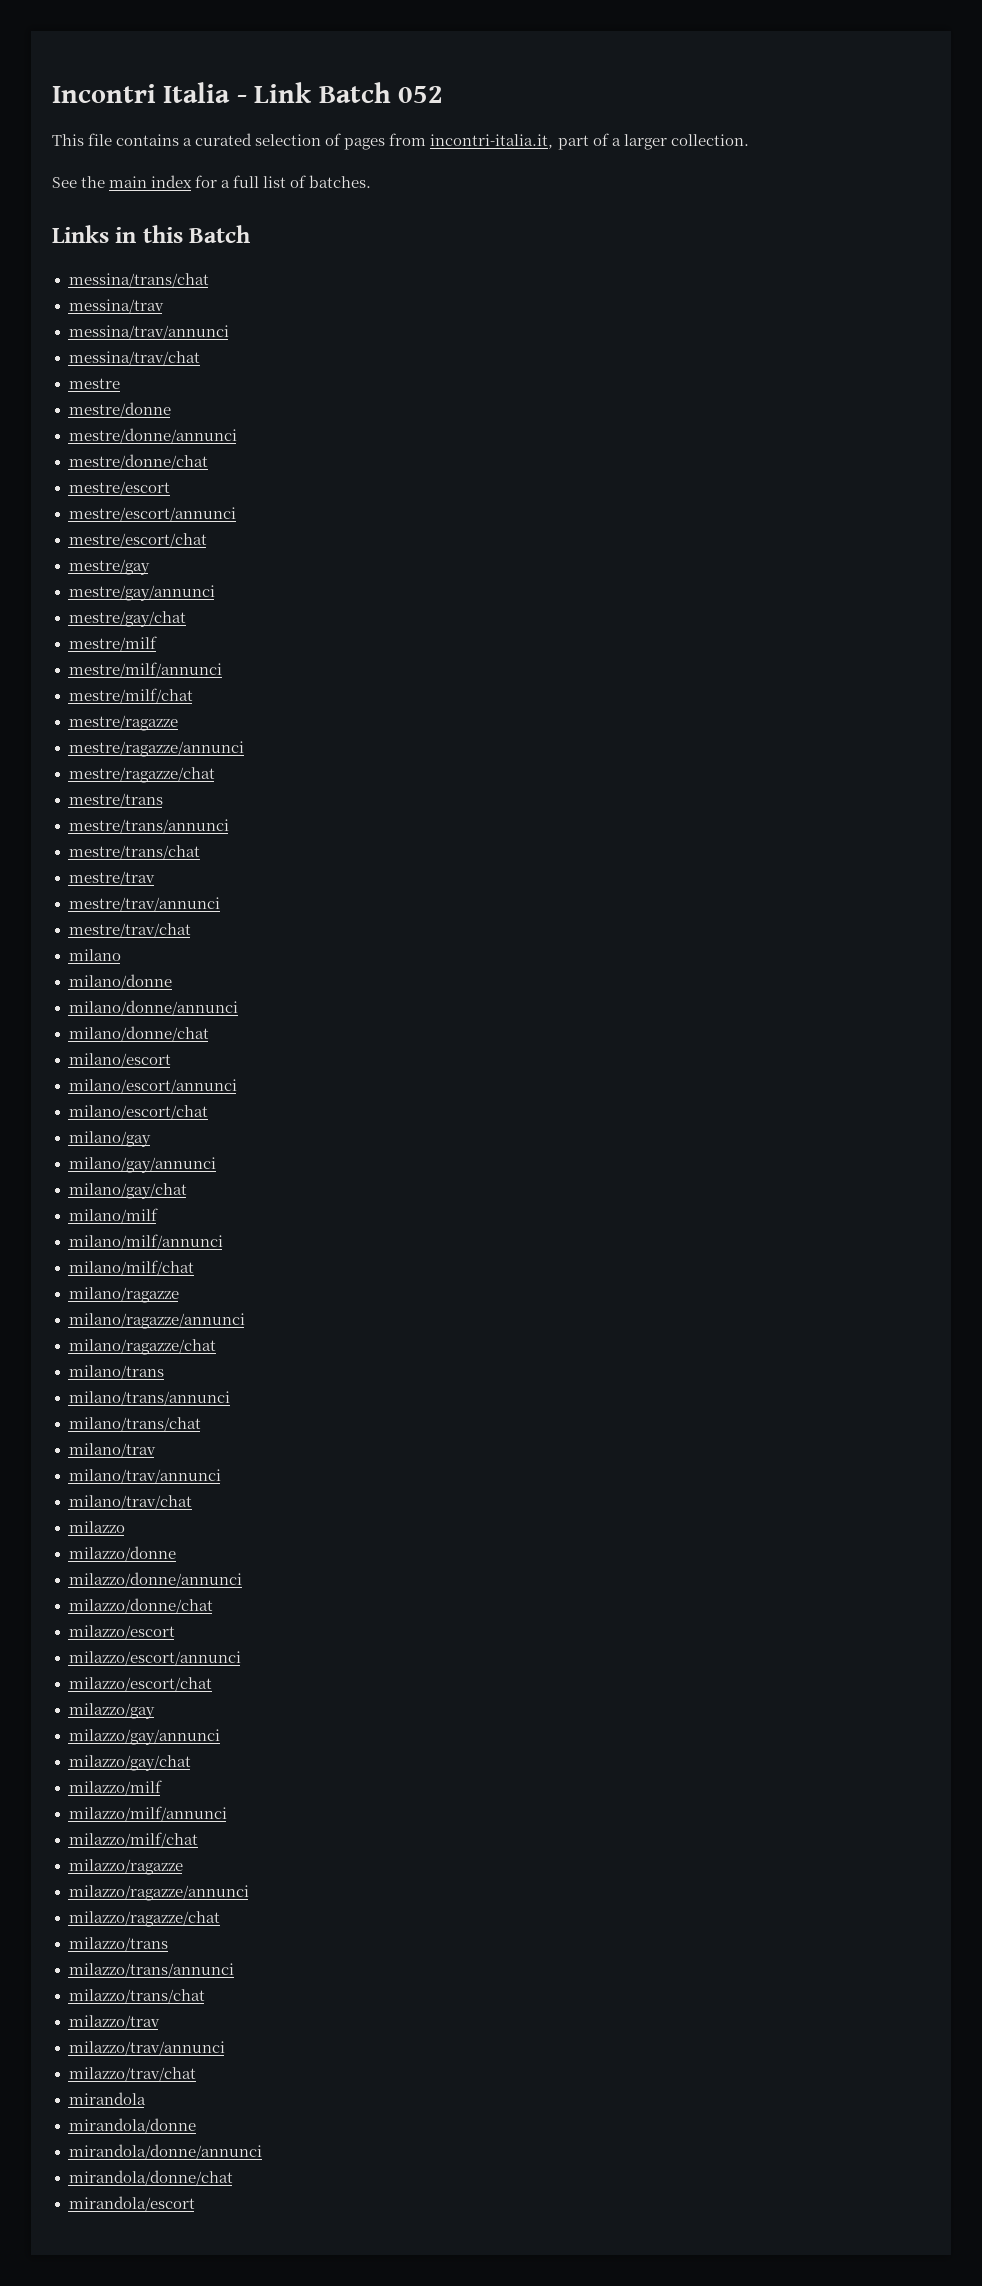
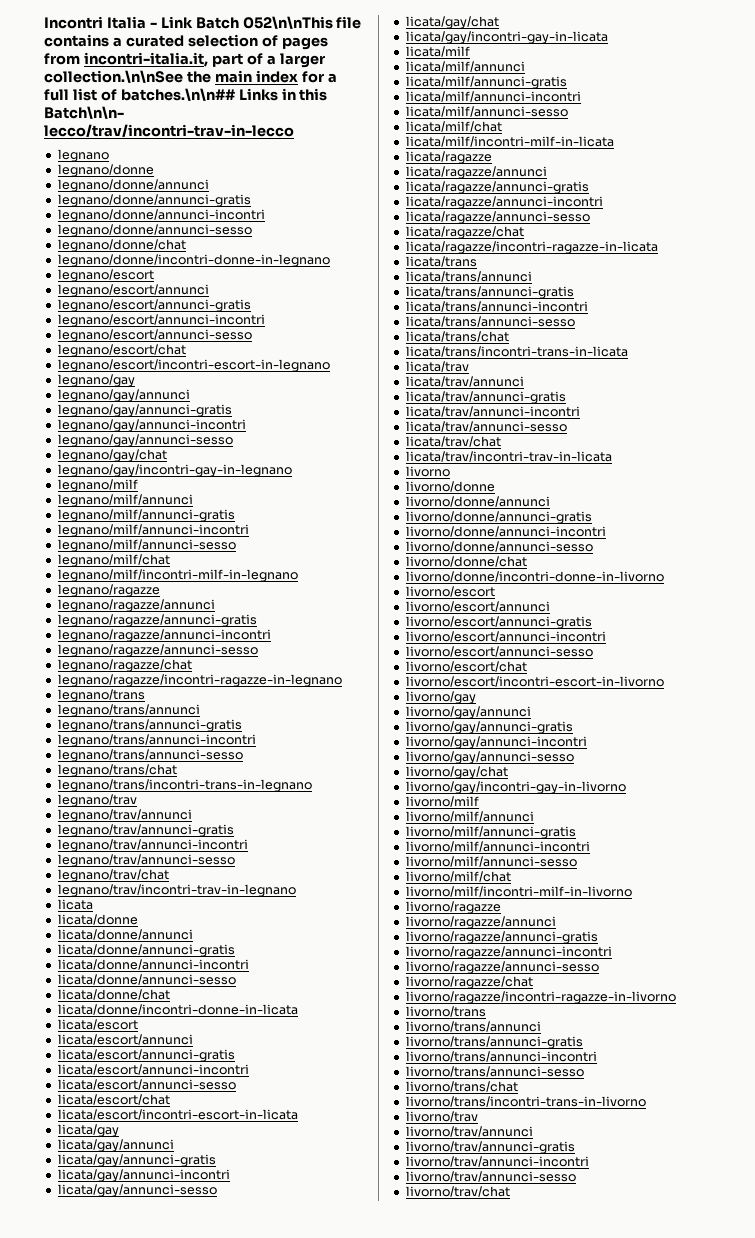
- Incontri Italia - Link Batch 052
- This file contains a curated selection of pages from incontri-italia.it, part of a larger collection.
- See the main index for a full list of batches.
- Links in this Batch
- messina/trans/chat
- messina/trav
- messina/trav/annunci
- messina/trav/chat
- mestre
- mestre/donne
- mestre/donne/annunci
- mestre/donne/chat
- mestre/escort
- mestre/escort/annunci
- mestre/escort/chat
- mestre/gay
- mestre/gay/annunci
- mestre/gay/chat
- mestre/milf
- mestre/milf/annunci
- mestre/milf/chat
- mestre/ragazze
- mestre/ragazze/annunci
- mestre/ragazze/chat
- mestre/trans
- mestre/trans/annunci
- mestre/trans/chat
- mestre/trav
- mestre/trav/annunci
- mestre/trav/chat
- milano
- milano/donne
- milano/donne/annunci
- milano/donne/chat
- milano/escort
- milano/escort/annunci
- milano/escort/chat
- milano/gay
- milano/gay/annunci
- milano/gay/chat
- milano/milf
- milano/milf/annunci
- milano/milf/chat
- milano/ragazze
- milano/ragazze/annunci
- milano/ragazze/chat
- milano/trans
- milano/trans/annunci
- milano/trans/chat
- milano/trav
- milano/trav/annunci
- milano/trav/chat
- milazzo
- milazzo/donne
- milazzo/donne/annunci
- milazzo/donne/chat
- milazzo/escort
- milazzo/escort/annunci
- milazzo/escort/chat
- milazzo/gay
- milazzo/gay/annunci
- milazzo/gay/chat
- milazzo/milf
- milazzo/milf/annunci
- milazzo/milf/chat
- milazzo/ragazze
- milazzo/ragazze/annunci
- milazzo/ragazze/chat
- milazzo/trans
- milazzo/trans/annunci
- milazzo/trans/chat
- milazzo/trav
- milazzo/trav/annunci
- milazzo/trav/chat
- mirandola
- mirandola/donne
- mirandola/donne/annunci
- mirandola/donne/chat
- mirandola/escort
+ Incontri Italia - Link Batch 052\n\nThis file contains a curated selection of pages from incontri-italia.it, part of a larger collection.\n\nSee the main index for a full list of batches.\n\n## Links in this Batch\n\n- lecco/trav/incontri-trav-in-lecco
+ legnano
+ legnano/donne
+ legnano/donne/annunci
+ legnano/donne/annunci-gratis
+ legnano/donne/annunci-incontri
+ legnano/donne/annunci-sesso
+ legnano/donne/chat
+ legnano/donne/incontri-donne-in-legnano
+ legnano/escort
+ legnano/escort/annunci
+ legnano/escort/annunci-gratis
+ legnano/escort/annunci-incontri
+ legnano/escort/annunci-sesso
+ legnano/escort/chat
+ legnano/escort/incontri-escort-in-legnano
+ legnano/gay
+ legnano/gay/annunci
+ legnano/gay/annunci-gratis
+ legnano/gay/annunci-incontri
+ legnano/gay/annunci-sesso
+ legnano/gay/chat
+ legnano/gay/incontri-gay-in-legnano
+ legnano/milf
+ legnano/milf/annunci
+ legnano/milf/annunci-gratis
+ legnano/milf/annunci-incontri
+ legnano/milf/annunci-sesso
+ legnano/milf/chat
+ legnano/milf/incontri-milf-in-legnano
+ legnano/ragazze
+ legnano/ragazze/annunci
+ legnano/ragazze/annunci-gratis
+ legnano/ragazze/annunci-incontri
+ legnano/ragazze/annunci-sesso
+ legnano/ragazze/chat
+ legnano/ragazze/incontri-ragazze-in-legnano
+ legnano/trans
+ legnano/trans/annunci
+ legnano/trans/annunci-gratis
+ legnano/trans/annunci-incontri
+ legnano/trans/annunci-sesso
+ legnano/trans/chat
+ legnano/trans/incontri-trans-in-legnano
+ legnano/trav
+ legnano/trav/annunci
+ legnano/trav/annunci-gratis
+ legnano/trav/annunci-incontri
+ legnano/trav/annunci-sesso
+ legnano/trav/chat
+ legnano/trav/incontri-trav-in-legnano
+ licata
+ licata/donne
+ licata/donne/annunci
+ licata/donne/annunci-gratis
+ licata/donne/annunci-incontri
+ licata/donne/annunci-sesso
+ licata/donne/chat
+ licata/donne/incontri-donne-in-licata
+ licata/escort
+ licata/escort/annunci
+ licata/escort/annunci-gratis
+ licata/escort/annunci-incontri
+ licata/escort/annunci-sesso
+ licata/escort/chat
+ licata/escort/incontri-escort-in-licata
+ licata/gay
+ licata/gay/annunci
+ licata/gay/annunci-gratis
+ licata/gay/annunci-incontri
+ licata/gay/annunci-sesso
+ licata/gay/chat
+ licata/gay/incontri-gay-in-licata
+ licata/milf
+ licata/milf/annunci
+ licata/milf/annunci-gratis
+ licata/milf/annunci-incontri
+ licata/milf/annunci-sesso
+ licata/milf/chat
+ licata/milf/incontri-milf-in-licata
+ licata/ragazze
+ licata/ragazze/annunci
+ licata/ragazze/annunci-gratis
+ licata/ragazze/annunci-incontri
+ licata/ragazze/annunci-sesso
+ licata/ragazze/chat
+ licata/ragazze/incontri-ragazze-in-licata
+ licata/trans
+ licata/trans/annunci
+ licata/trans/annunci-gratis
+ licata/trans/annunci-incontri
+ licata/trans/annunci-sesso
+ licata/trans/chat
+ licata/trans/incontri-trans-in-licata
+ licata/trav
+ licata/trav/annunci
+ licata/trav/annunci-gratis
+ licata/trav/annunci-incontri
+ licata/trav/annunci-sesso
+ licata/trav/chat
+ licata/trav/incontri-trav-in-licata
+ livorno
+ livorno/donne
+ livorno/donne/annunci
+ livorno/donne/annunci-gratis
+ livorno/donne/annunci-incontri
+ livorno/donne/annunci-sesso
+ livorno/donne/chat
+ livorno/donne/incontri-donne-in-livorno
+ livorno/escort
+ livorno/escort/annunci
+ livorno/escort/annunci-gratis
+ livorno/escort/annunci-incontri
+ livorno/escort/annunci-sesso
+ livorno/escort/chat
+ livorno/escort/incontri-escort-in-livorno
+ livorno/gay
+ livorno/gay/annunci
+ livorno/gay/annunci-gratis
+ livorno/gay/annunci-incontri
+ livorno/gay/annunci-sesso
+ livorno/gay/chat
+ livorno/gay/incontri-gay-in-livorno
+ livorno/milf
+ livorno/milf/annunci
+ livorno/milf/annunci-gratis
+ livorno/milf/annunci-incontri
+ livorno/milf/annunci-sesso
+ livorno/milf/chat
+ livorno/milf/incontri-milf-in-livorno
+ livorno/ragazze
+ livorno/ragazze/annunci
+ livorno/ragazze/annunci-gratis
+ livorno/ragazze/annunci-incontri
+ livorno/ragazze/annunci-sesso
+ livorno/ragazze/chat
+ livorno/ragazze/incontri-ragazze-in-livorno
+ livorno/trans
+ livorno/trans/annunci
+ livorno/trans/annunci-gratis
+ livorno/trans/annunci-incontri
+ livorno/trans/annunci-sesso
+ livorno/trans/chat
+ livorno/trans/incontri-trans-in-livorno
+ livorno/trav
+ livorno/trav/annunci
+ livorno/trav/annunci-gratis
+ livorno/trav/annunci-incontri
+ livorno/trav/annunci-sesso
+ livorno/trav/chat

